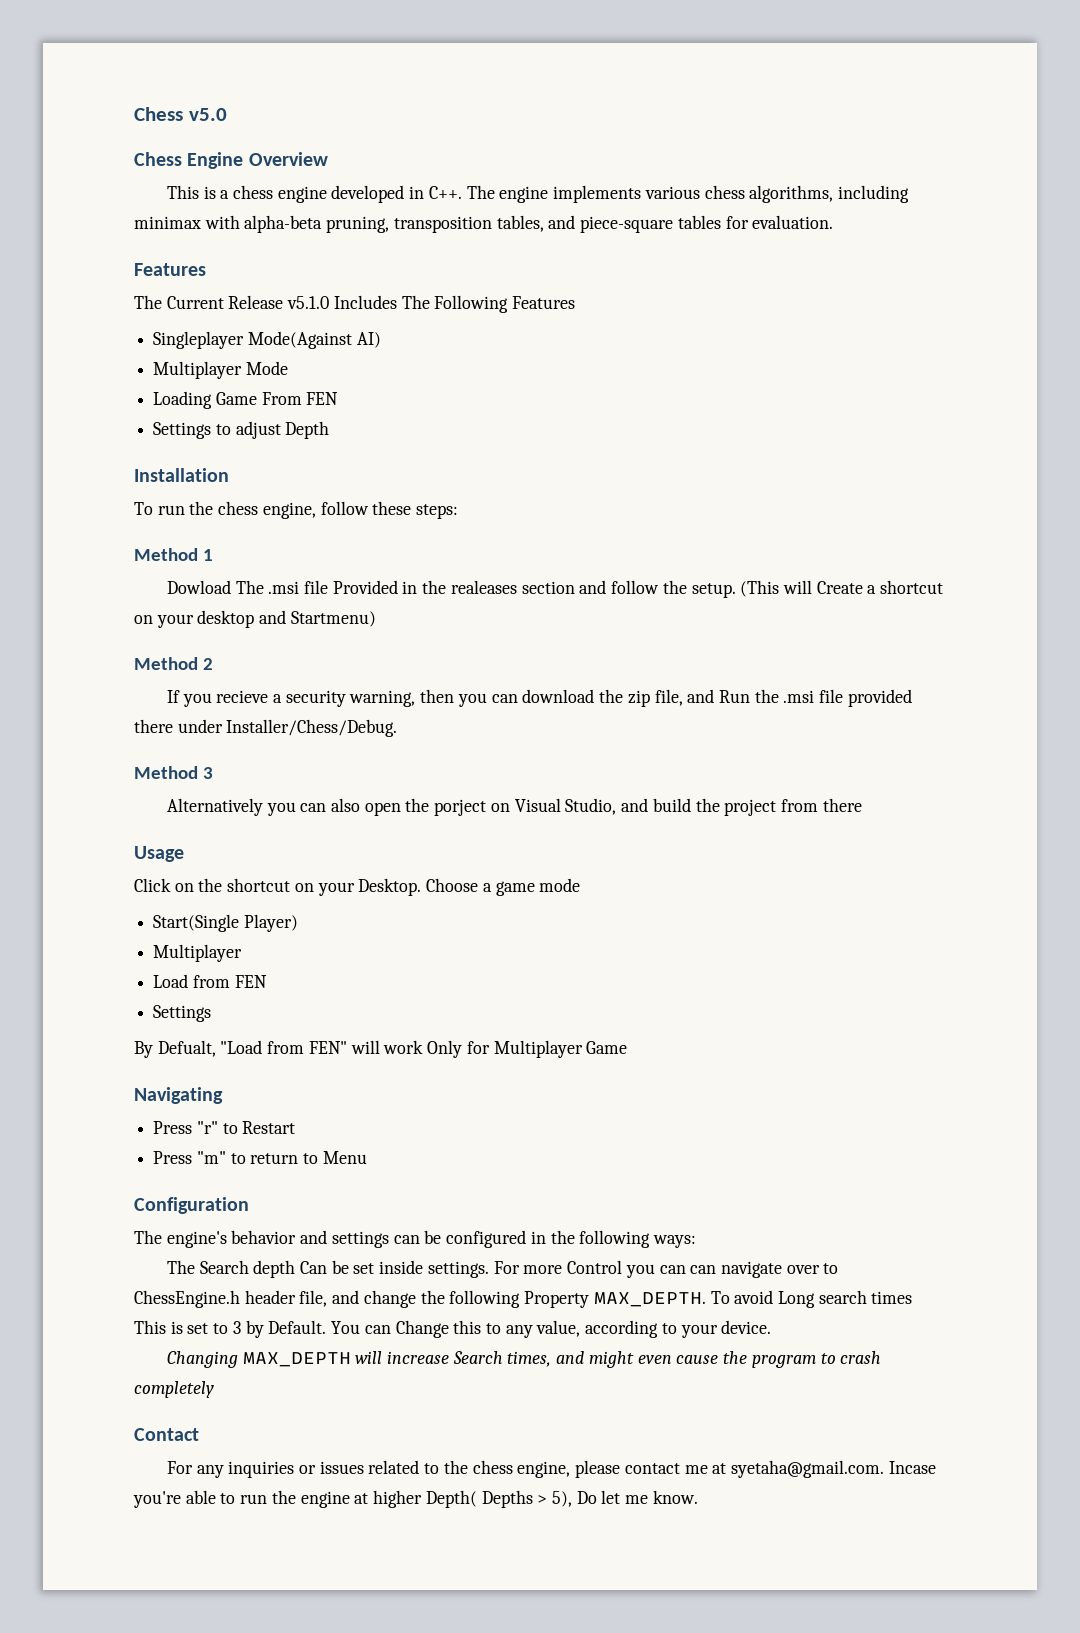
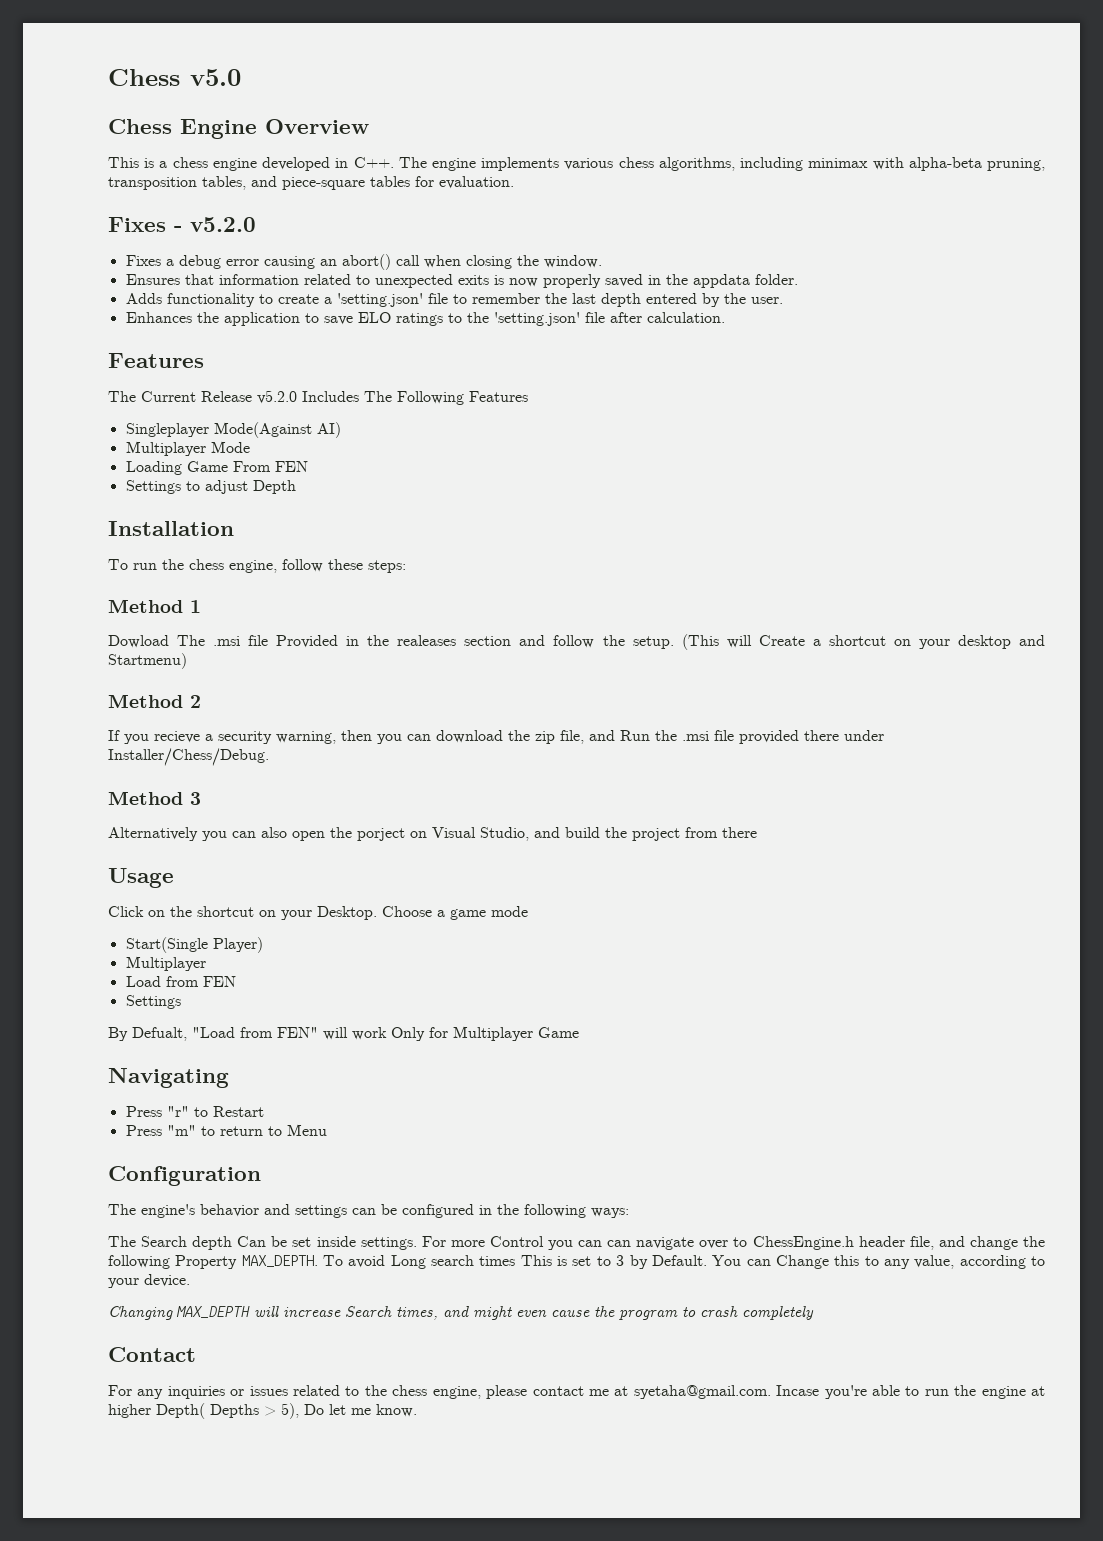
+ Fixes - v5.2.0
+ Fixes a debug error causing an abort() call when closing the window.
+ Ensures that information related to unexpected exits is now properly saved in the appdata folder.
+ Adds functionality to create a 'setting.json' file to remember the last depth entered by the user.
+ Enhances the application to save ELO ratings to the 'setting.json' file after calculation.
- The Current Release v5.1.0 Includes The Following Features
+ The Current Release v5.2.0 Includes The Following Features

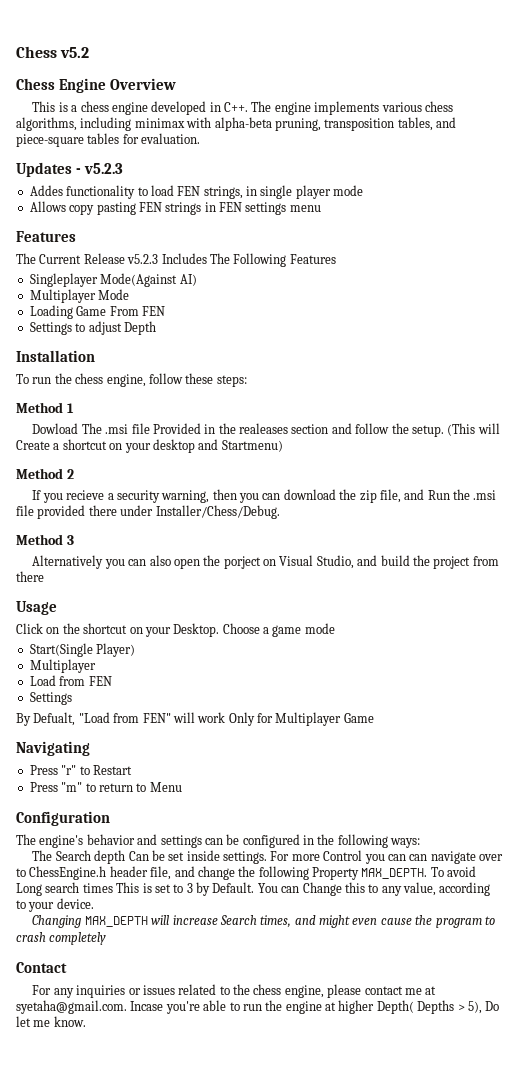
- Chess v5.0
+ Chess v5.2
- Fixes - v5.2.0
- Fixes a debug error causing an abort() call when closing the window.
- Ensures that information related to unexpected exits is now properly saved in the appdata folder.
- Adds functionality to create a 'setting.json' file to remember the last depth entered by the user.
- Enhances the application to save ELO ratings to the 'setting.json' file after calculation.
+ Updates - v5.2.3
+ Addes functionality to load FEN strings, in single player mode
+ Allows copy pasting FEN strings in FEN settings menu
- The Current Release v5.2.0 Includes The Following Features
+ The Current Release v5.2.3 Includes The Following Features

